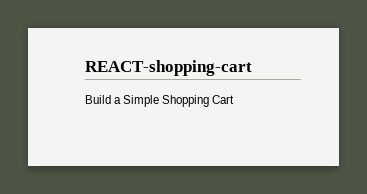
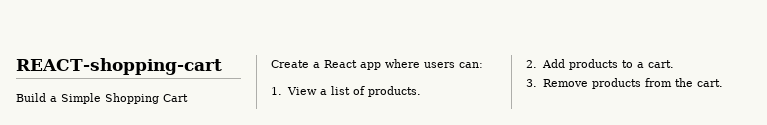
+ Create a React app where users can:
+ 1. View a list of products.
+ 2. Add products to a cart.
+ 3. Remove products from the cart.

